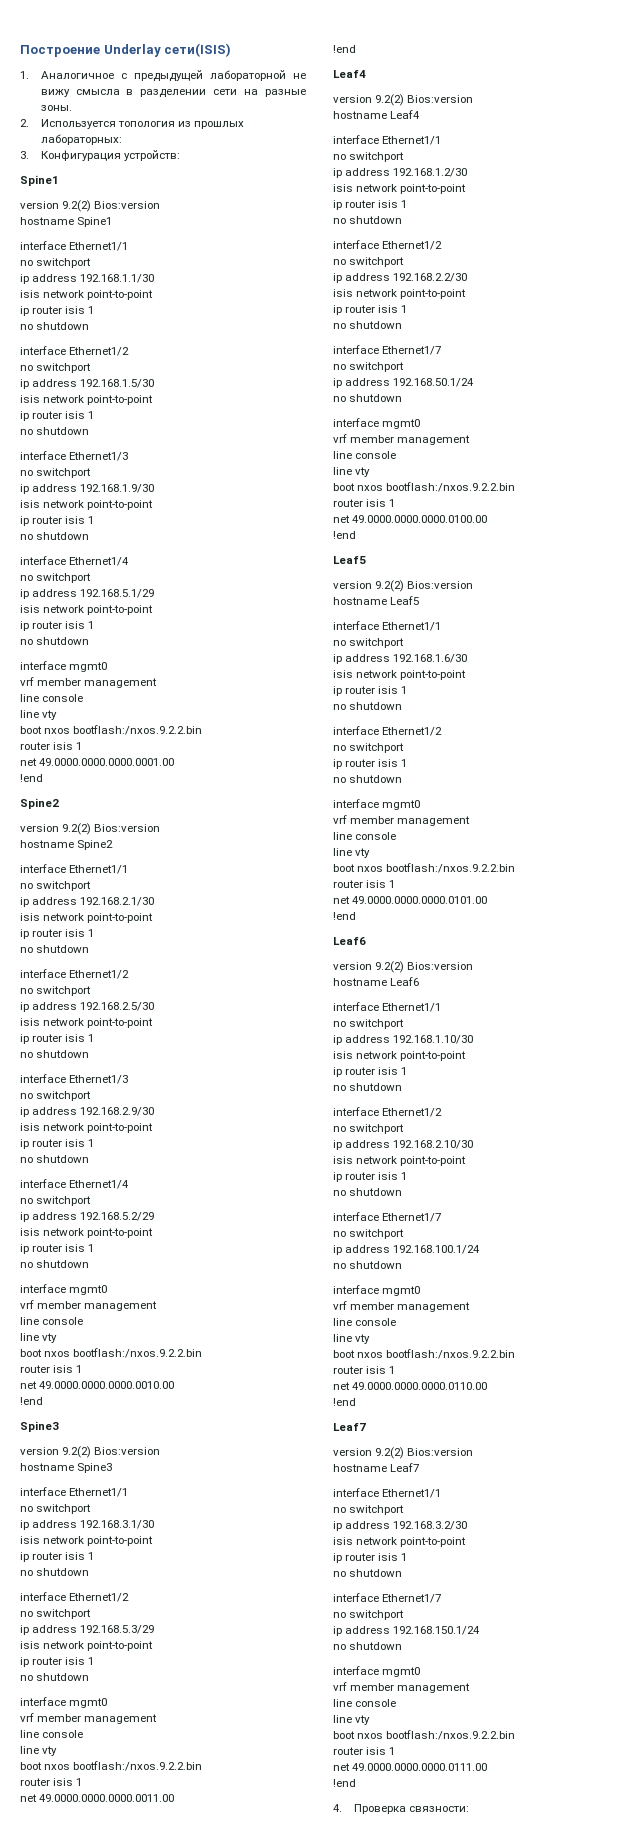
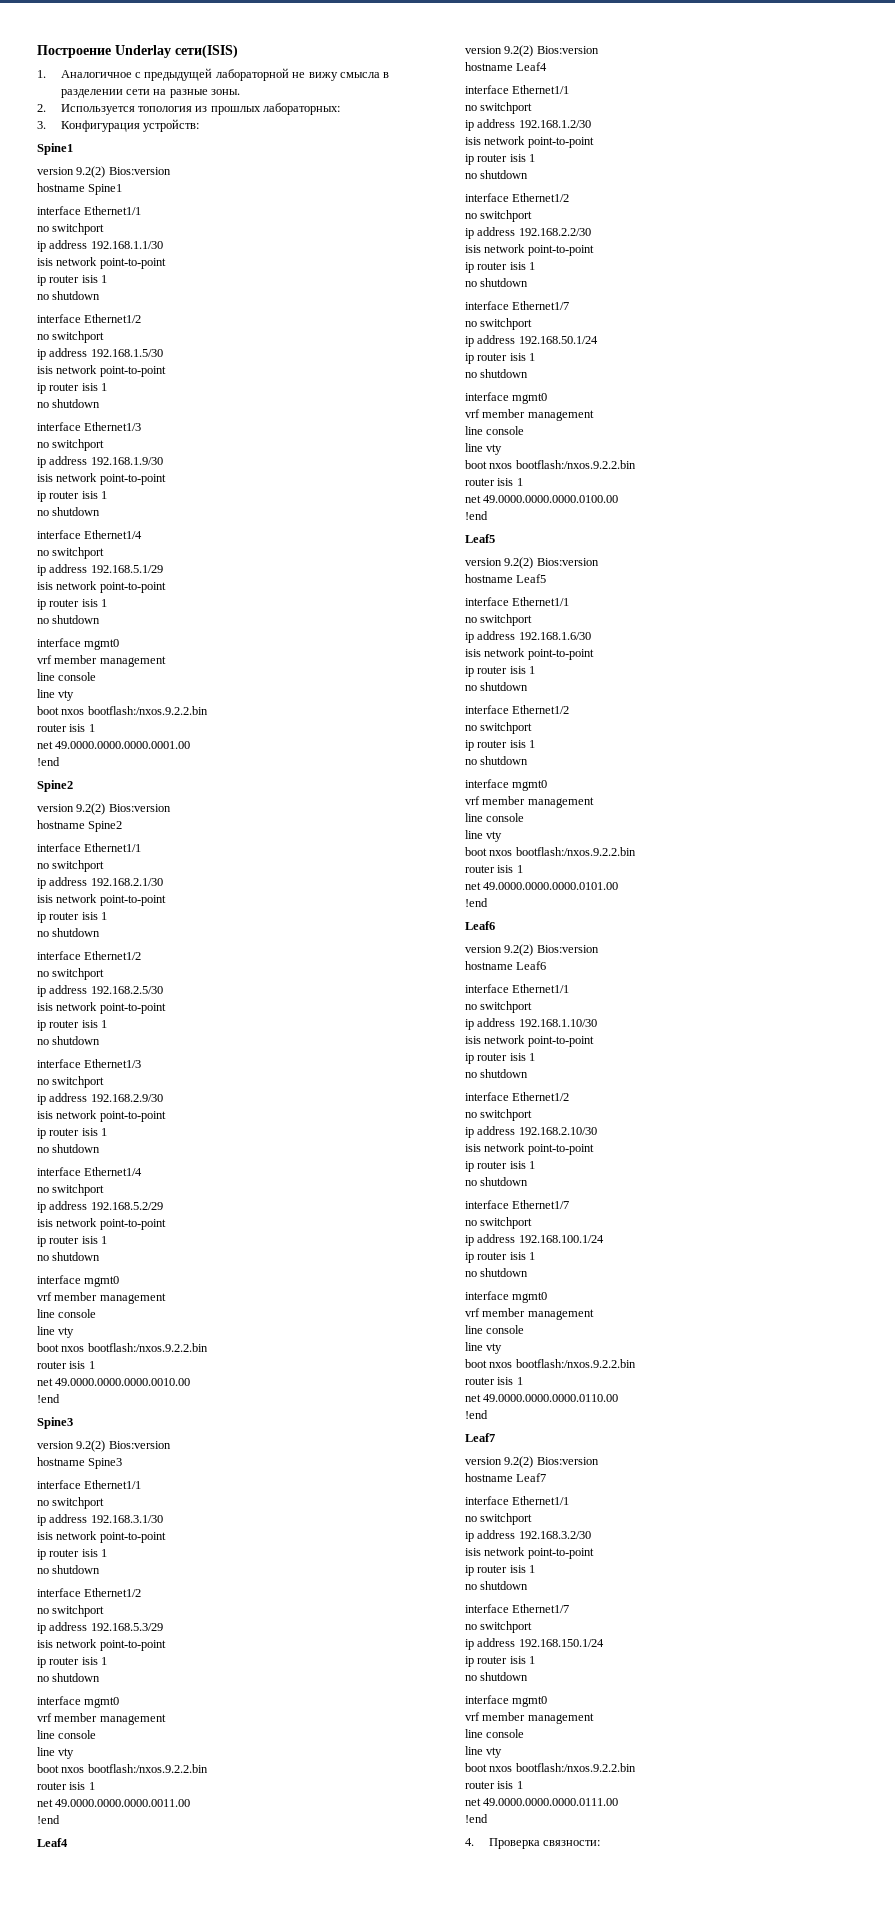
  ip address 192.168.50.1/24
+ ip router isis 1
  ip address 192.168.100.1/24
+ ip router isis 1
  ip address 192.168.150.1/24
+ ip router isis 1

